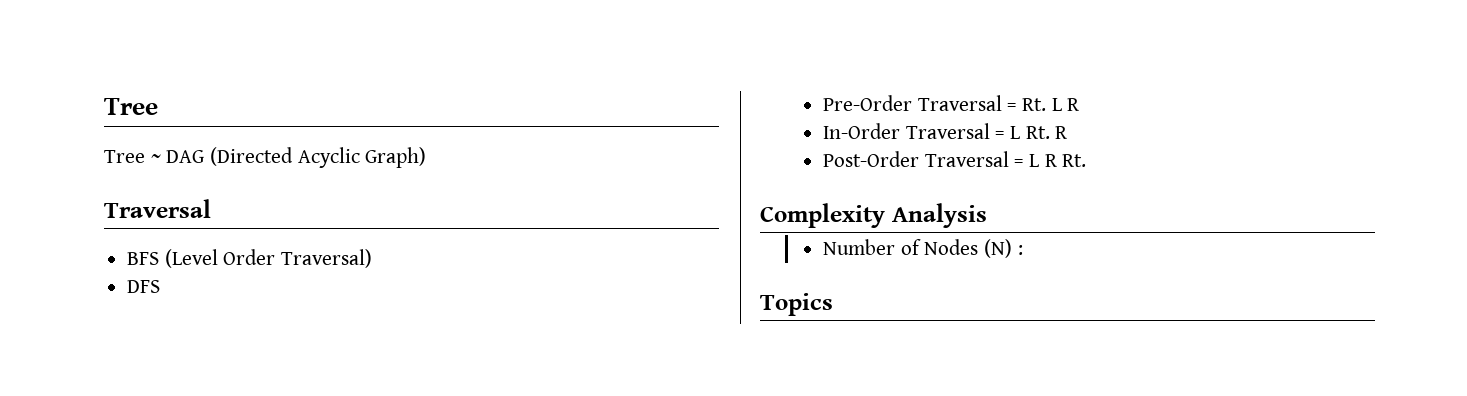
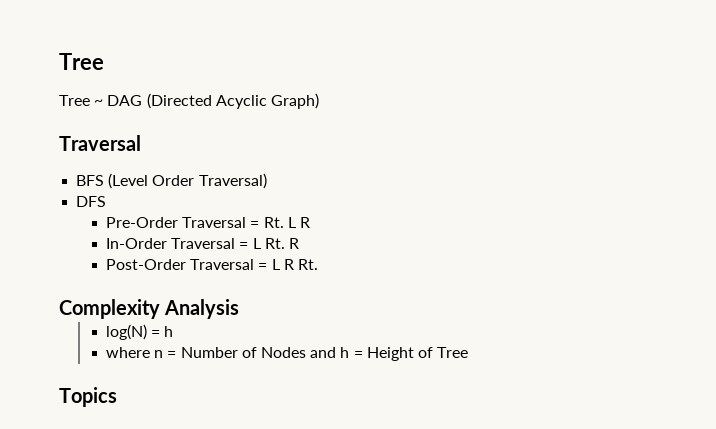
- Number of Nodes (N) :
+ log(N) = h
+ where n = Number of Nodes and h = Height of Tree

